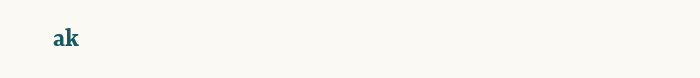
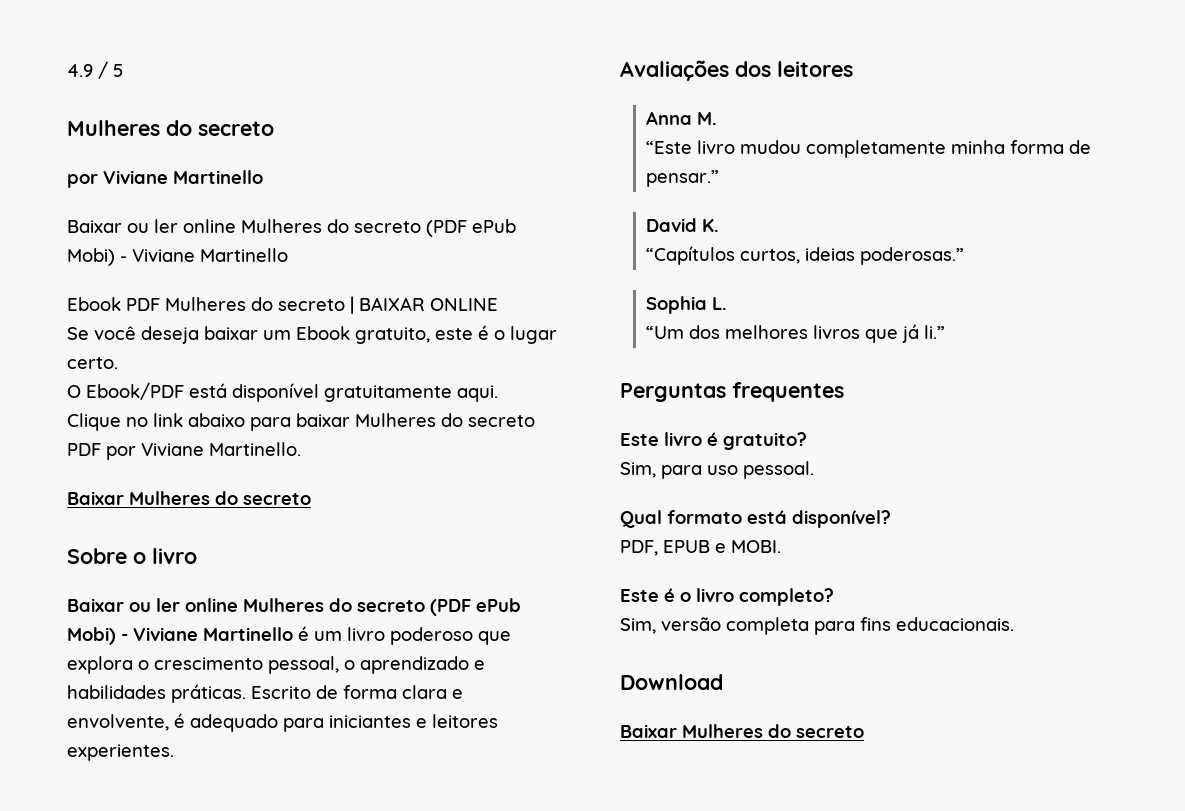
- ak
+ 4.9 / 5
+ Mulheres do secreto
+ por Viviane Martinello
+ Baixar ou ler online Mulheres do secreto (PDF ePub Mobi) - Viviane Martinello
+ Ebook PDF Mulheres do secreto | BAIXAR ONLINE
+ Se você deseja baixar um Ebook gratuito, este é o lugar certo.
+ O Ebook/PDF está disponível gratuitamente aqui.
+ Clique no link abaixo para baixar Mulheres do secreto PDF por Viviane Martinello.
+ Baixar Mulheres do secreto
+ Sobre o livro
+ Baixar ou ler online Mulheres do secreto (PDF ePub Mobi) - Viviane Martinello é um livro poderoso que explora o crescimento pessoal, o aprendizado e habilidades práticas. Escrito de forma clara e envolvente, é adequado para iniciantes e leitores experientes.
+ Avaliações dos leitores
+ Anna M.
+ “Este livro mudou completamente minha forma de pensar.”
+ David K.
+ “Capítulos curtos, ideias poderosas.”
+ Sophia L.
+ “Um dos melhores livros que já li.”
+ Perguntas frequentes
+ Este livro é gratuito?
+ Sim, para uso pessoal.
+ Qual formato está disponível?
+ PDF, EPUB e MOBI.
+ Este é o livro completo?
+ Sim, versão completa para fins educacionais.
+ Download
+ Baixar Mulheres do secreto

